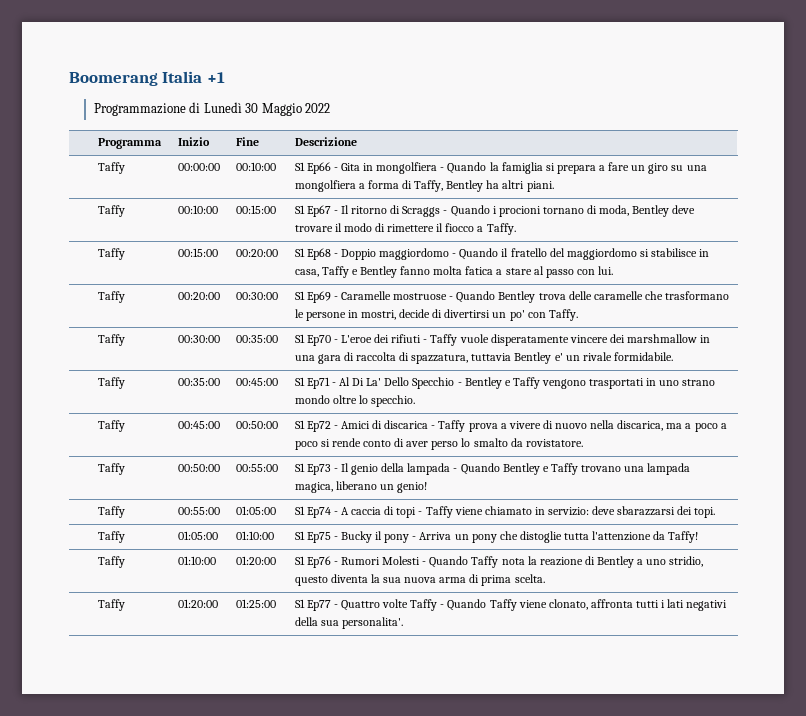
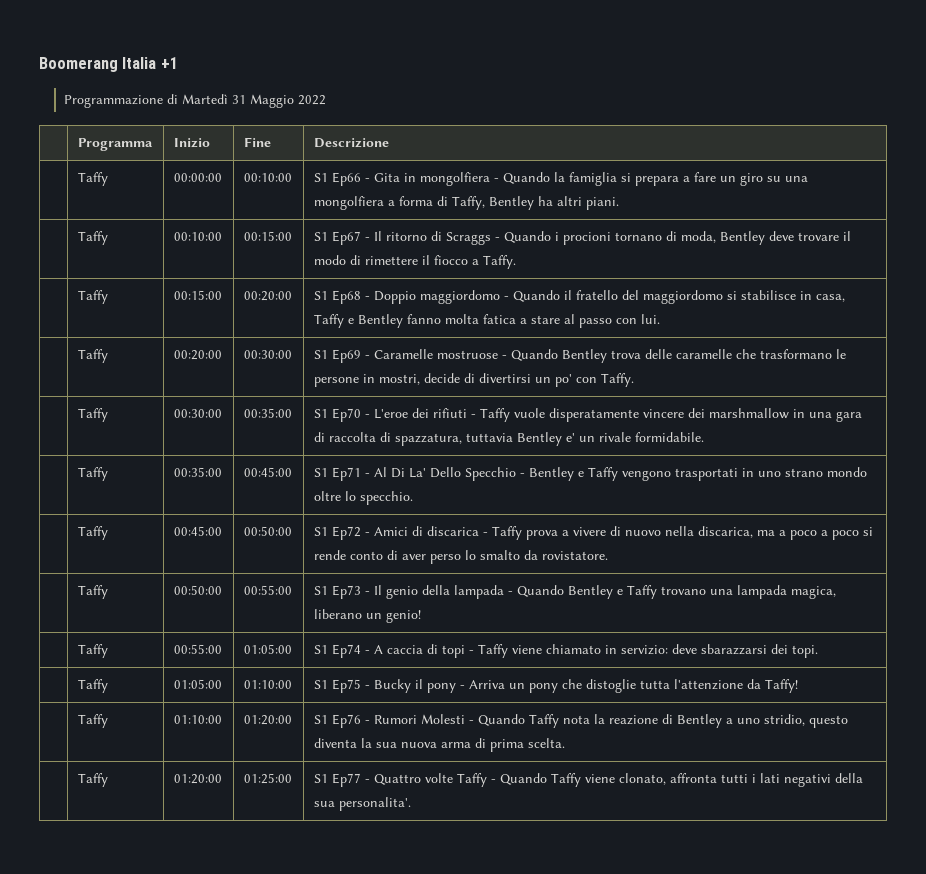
- Programmazione di Lunedì 30 Maggio 2022
+ Programmazione di Martedì 31 Maggio 2022

